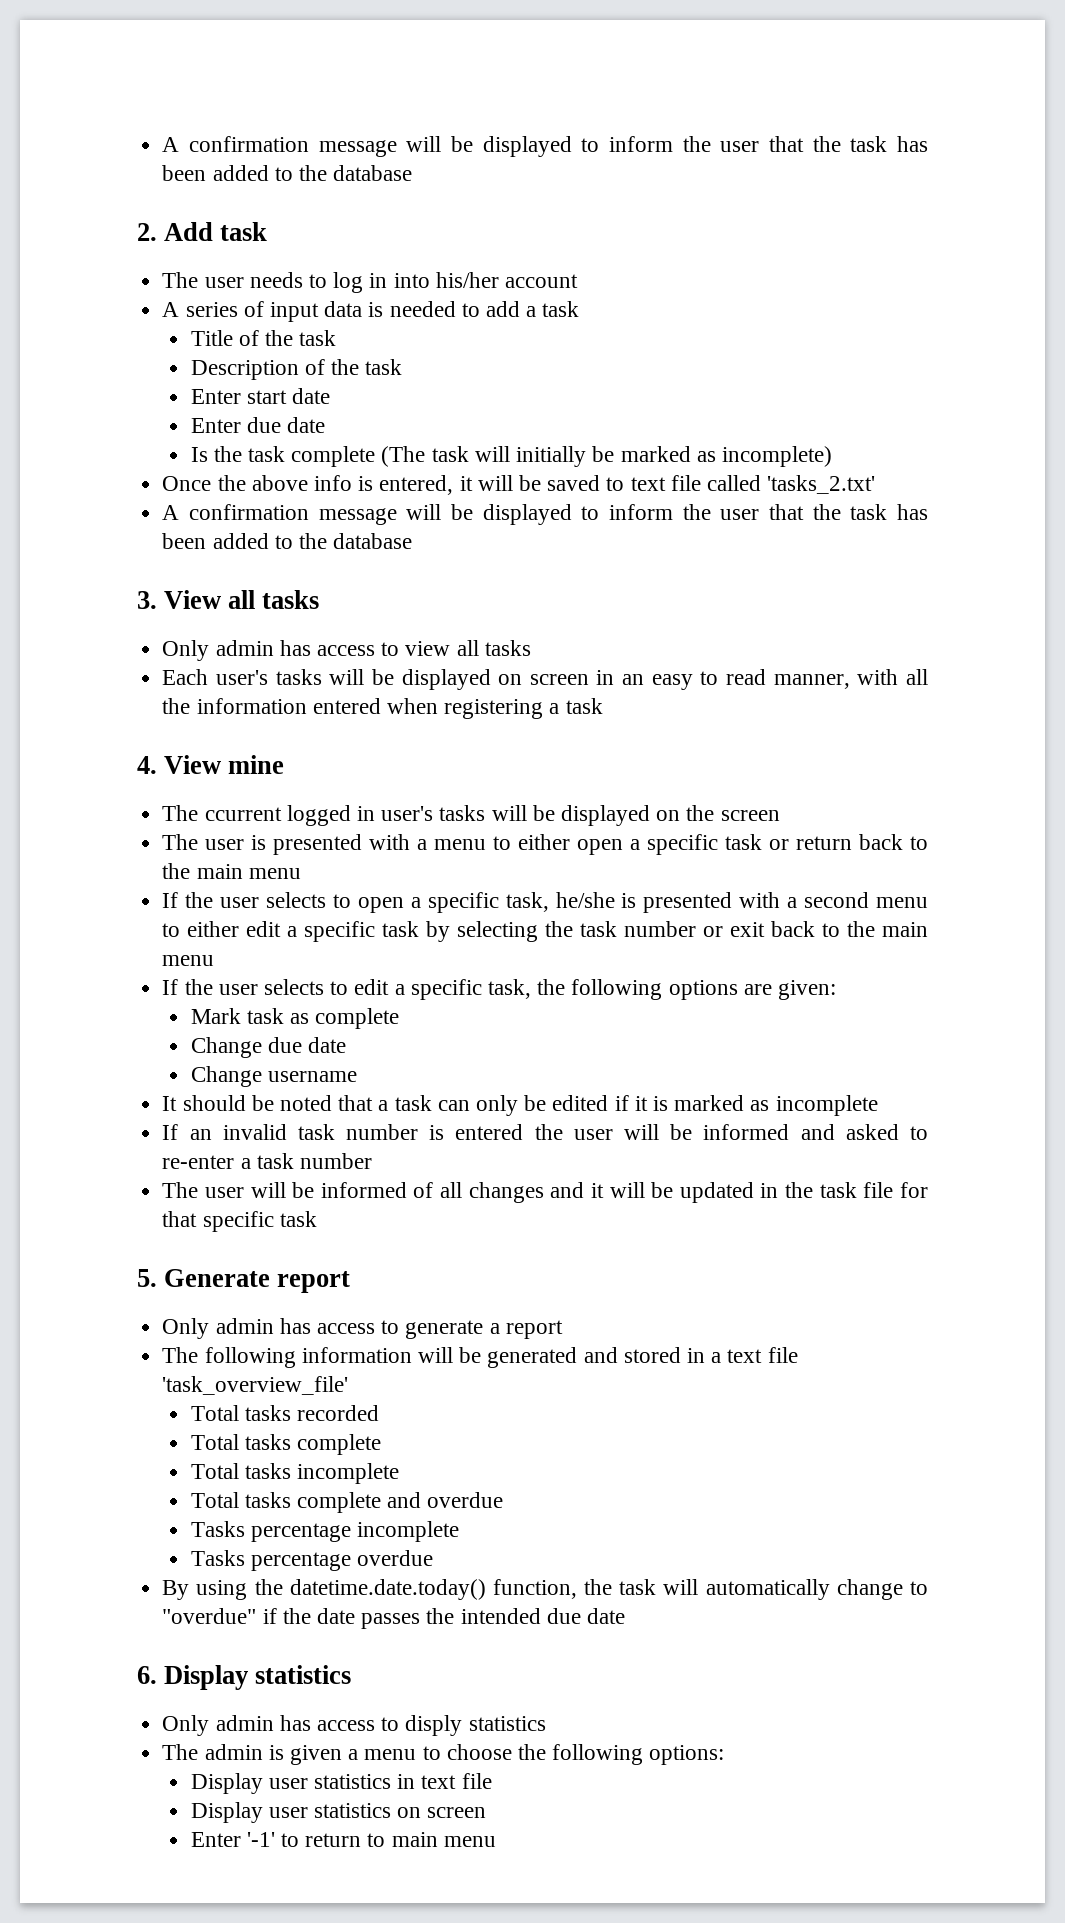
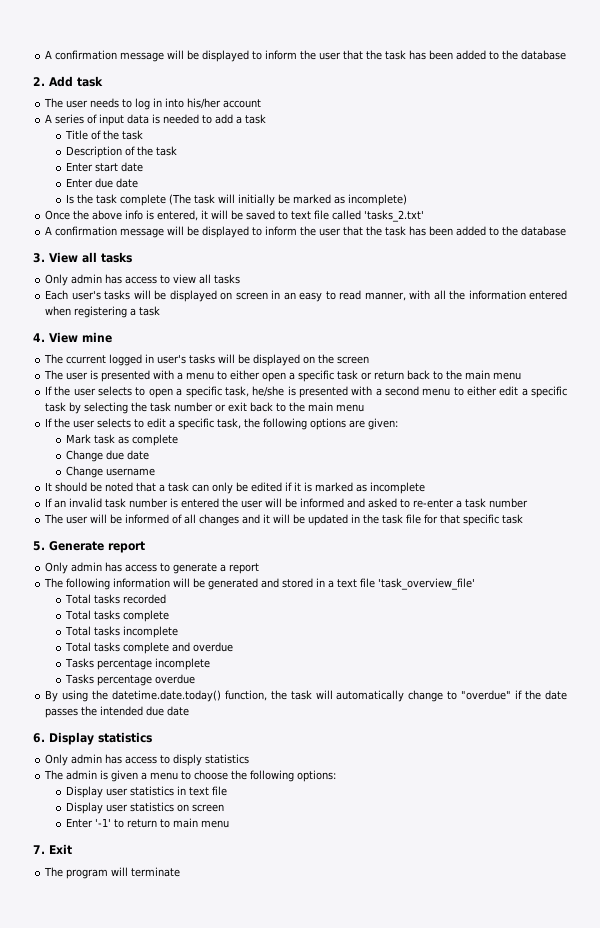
+ 7. Exit
+ The program will terminate

